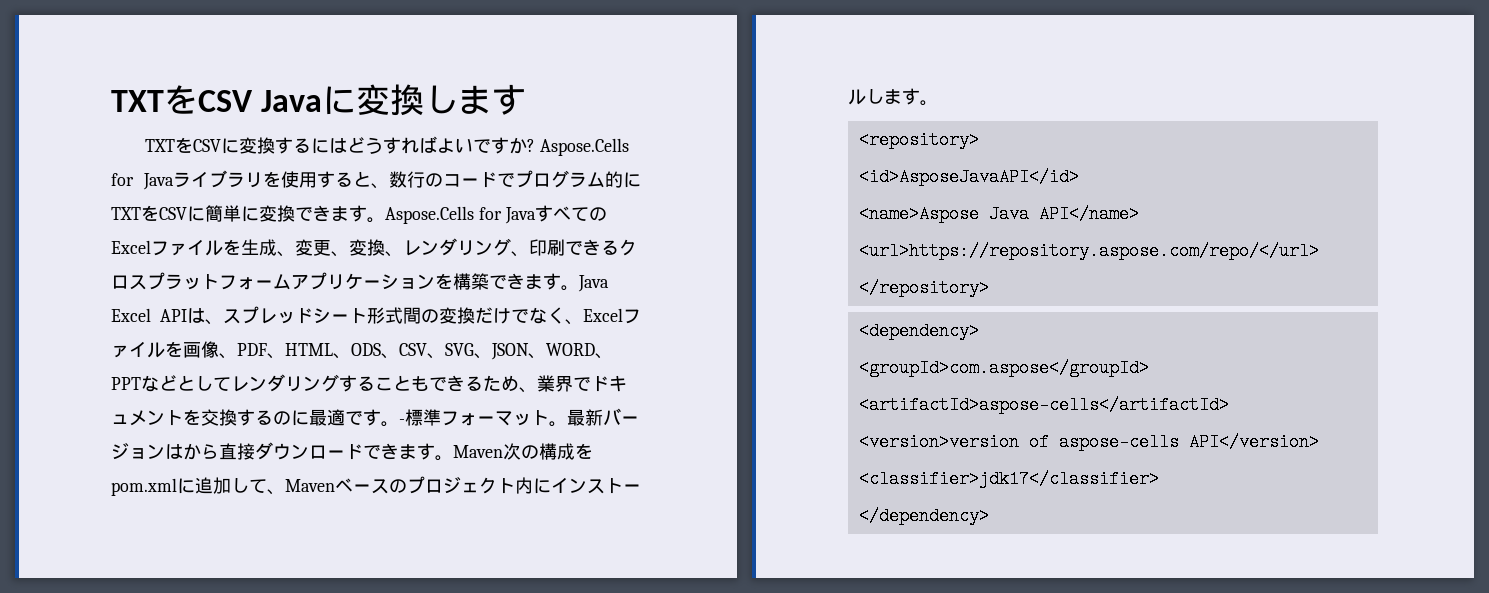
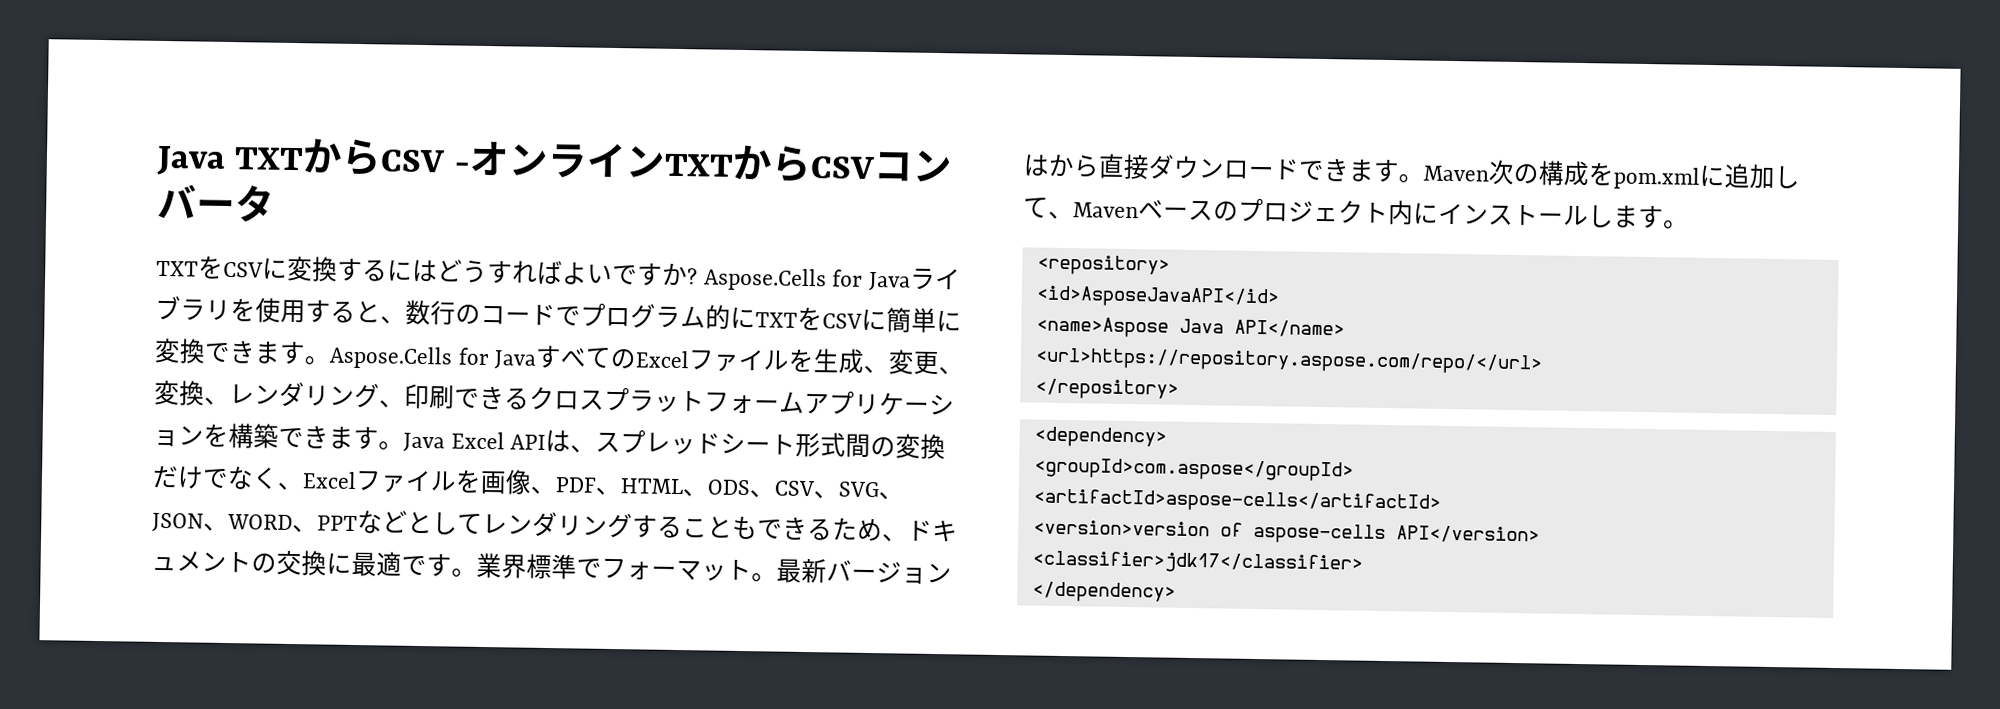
- TXTをCSV Javaに変換します
+ Java TXTからCSV -オンラインTXTからCSVコンバータ
- Java Excel APIは、スプレッドシート形式間の変換だけでなく、Excelファイルを画像、PDF、HTML、ODS、CSV、SVG、JSON、WORD、PPTなどとしてレンダリングすることもできるため、業界でドキュメントを交換するのに最適です。
+ Java Excel APIは、スプレッドシート形式間の変換だけでなく、Excelファイルを画像、PDF、HTML、ODS、CSV、SVG、JSON、WORD、PPTなどとしてレンダリングすることもできるため、ドキュメントの交換に最適です。
- -標準フォーマット。
+ 業界標準でフォーマット。

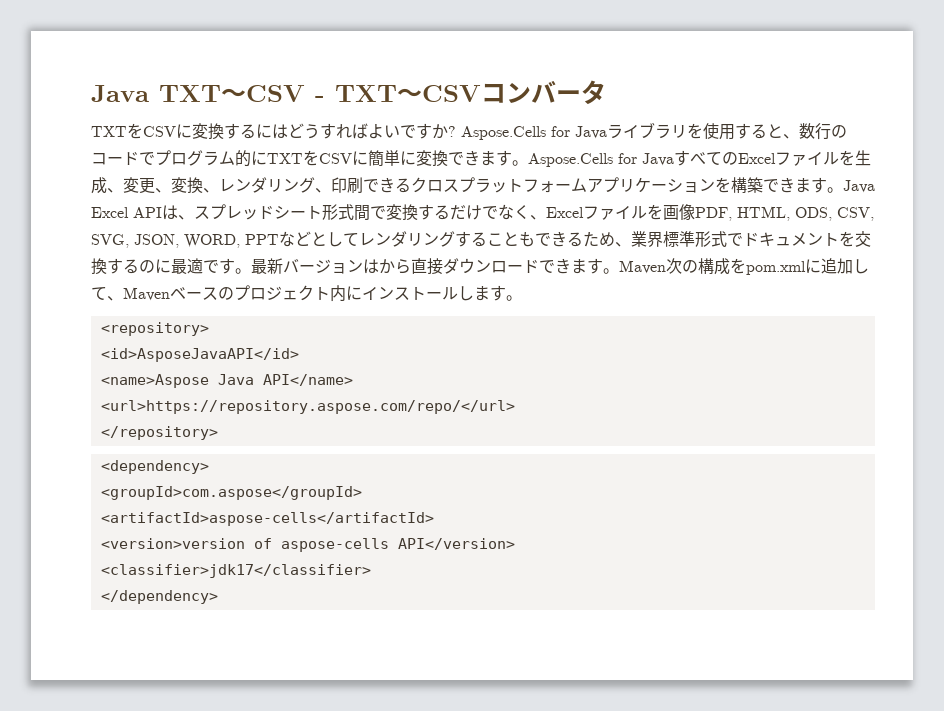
- Java TXTからCSV -オンラインTXTからCSVコンバータ
+ Java TXT～CSV - TXT～CSVコンバータ
- Java Excel APIは、スプレッドシート形式間の変換だけでなく、Excelファイルを画像、PDF、HTML、ODS、CSV、SVG、JSON、WORD、PPTなどとしてレンダリングすることもできるため、ドキュメントの交換に最適です。業界標準でフォーマット。
+ Java Excel APIは、スプレッドシート形式間で変換するだけでなく、Excelファイルを画像PDF, HTML, ODS, CSV, SVG, JSON, WORD, PPTなどとしてレンダリングすることもできるため、業界標準形式でドキュメントを交換するのに最適です。

